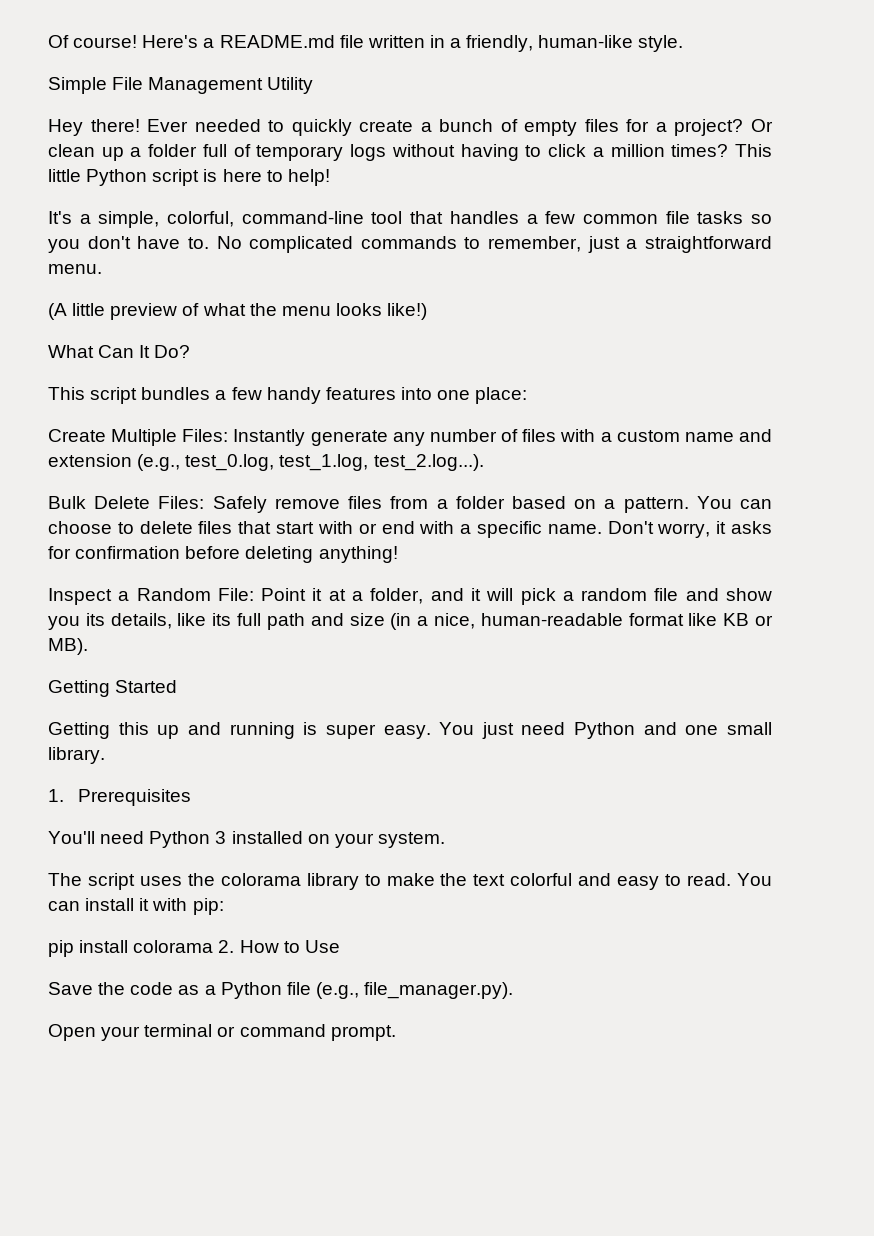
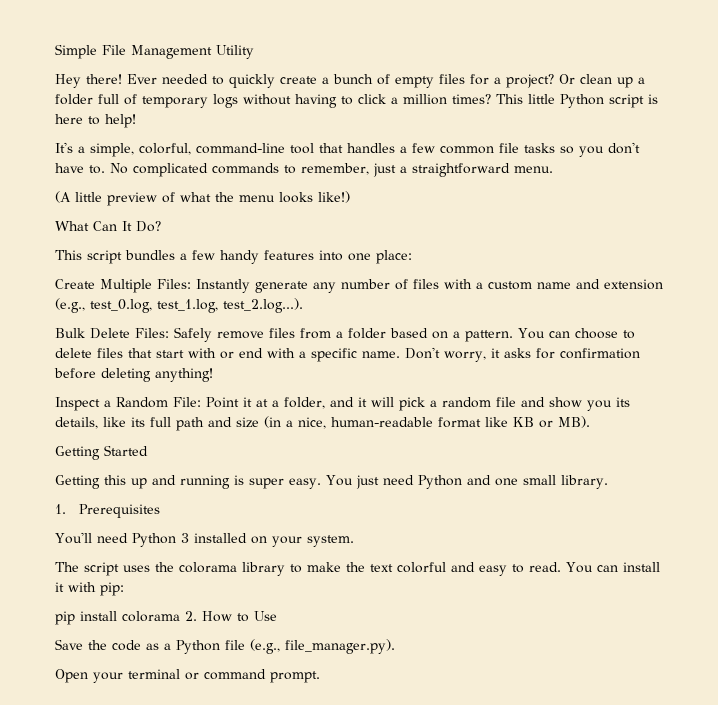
- Of course! Here's a README.md file written in a friendly, human-like style.

